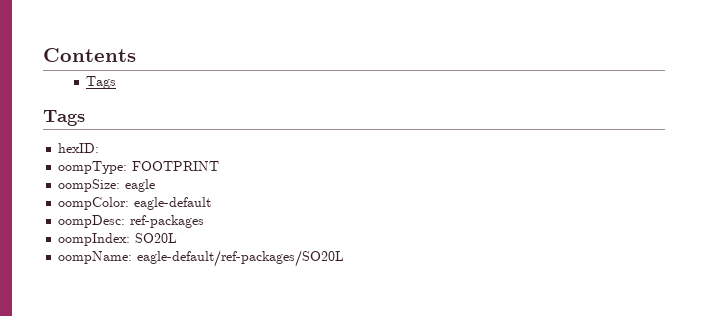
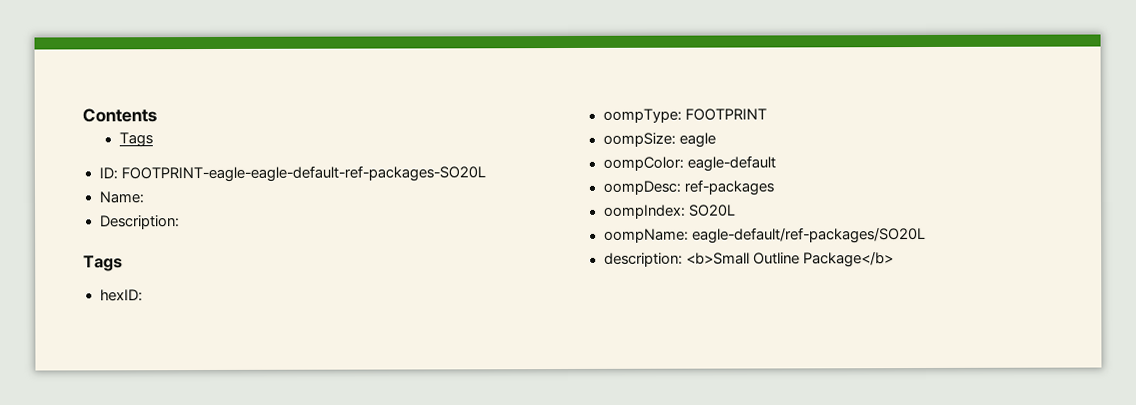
+ ID: FOOTPRINT-eagle-eagle-default-ref-packages-SO20L
+ Name:
+ Description:
+ description: <b>Small Outline Package</b>

